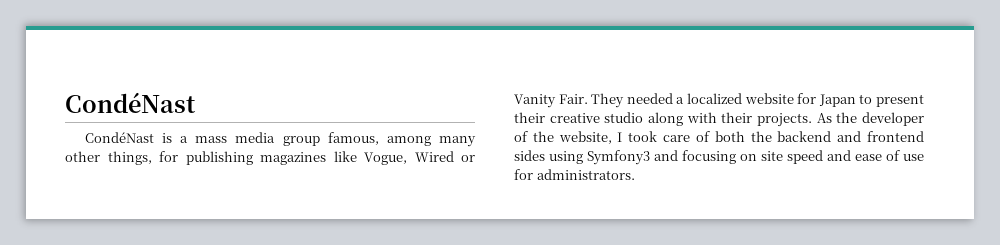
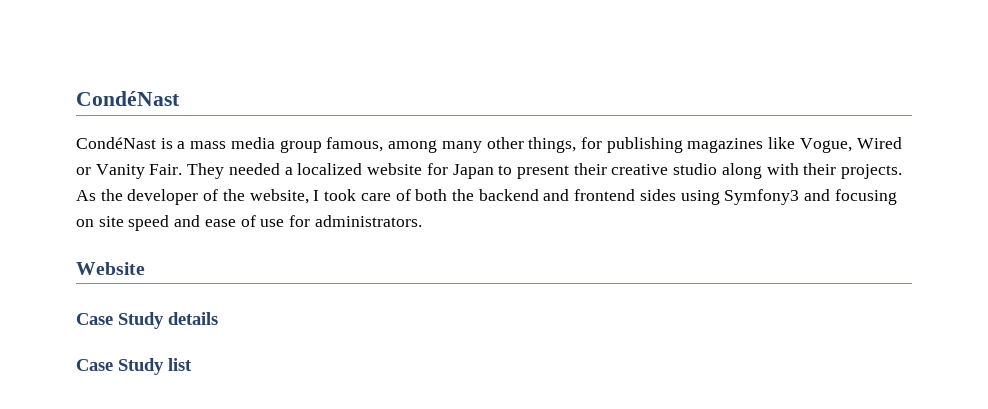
+ Website
+ Case Study details
+ Case Study list

